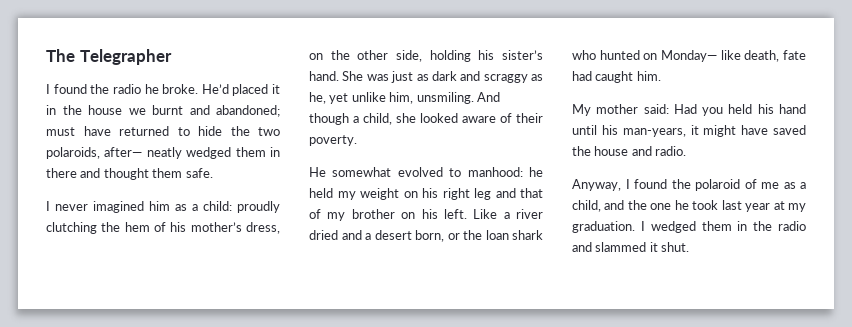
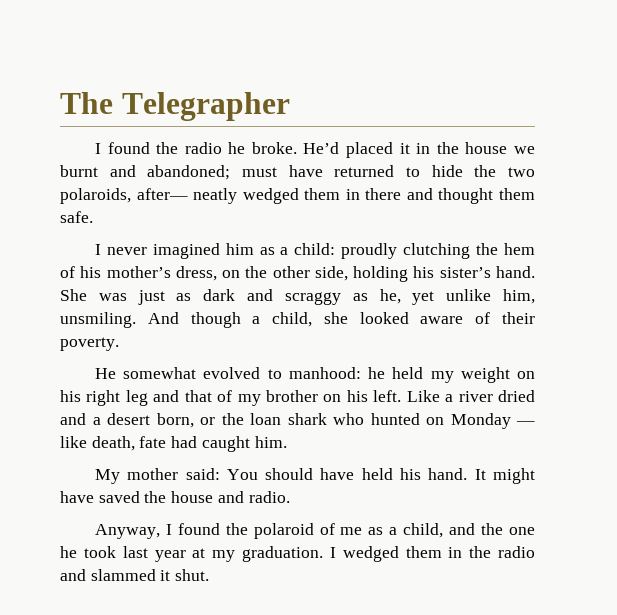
- Like a river dried and a desert born, or the loan shark who hunted on Monday— like death, fate had caught him.
+ Like a river dried and a desert born, or the loan shark who hunted on Monday — like death, fate had caught him.
- My mother said: Had you held his hand until his man-years, it might have saved the house and radio.
+ My mother said: You should have held his hand. It might have saved the house and radio.

